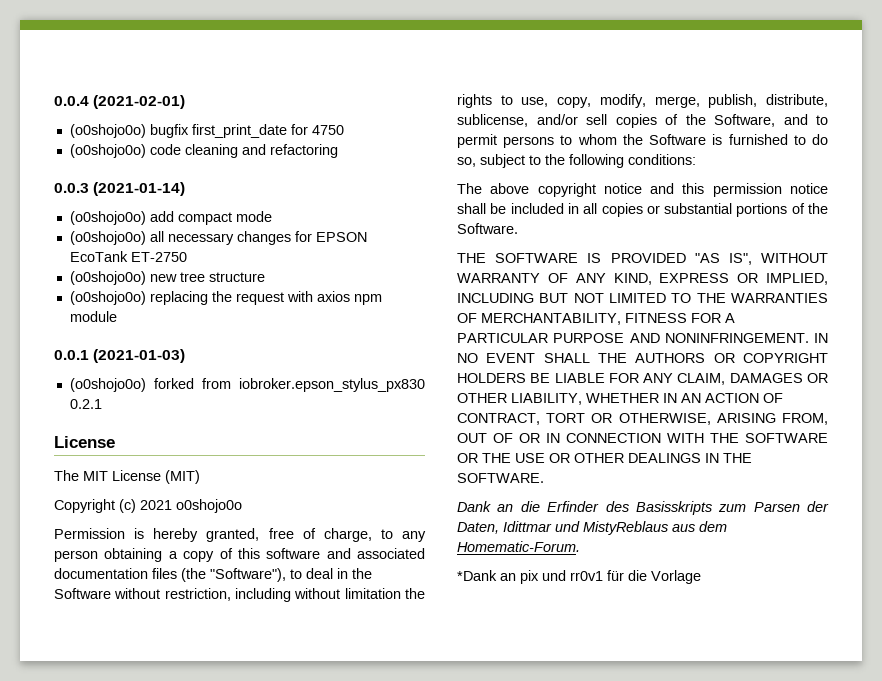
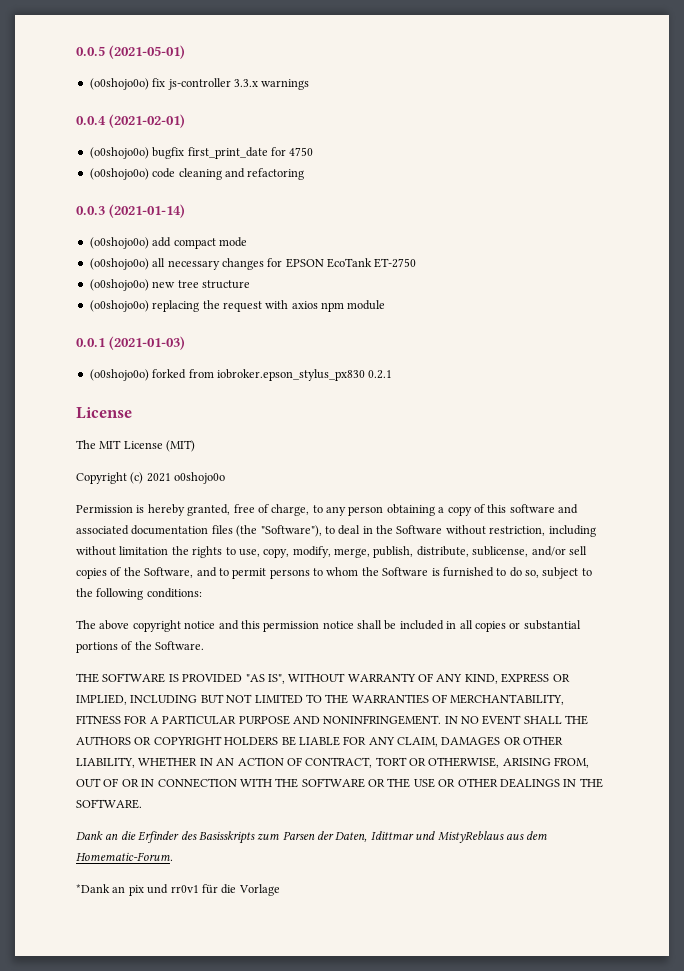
+ 0.0.5 (2021-05-01)
+ (o0shojo0o) fix js-controller 3.3.x warnings

